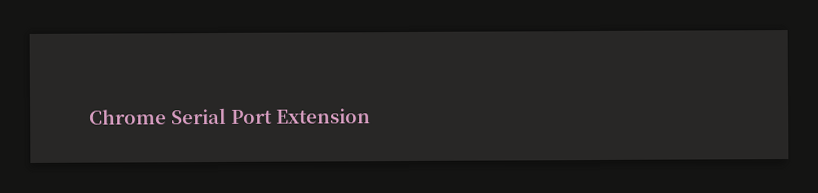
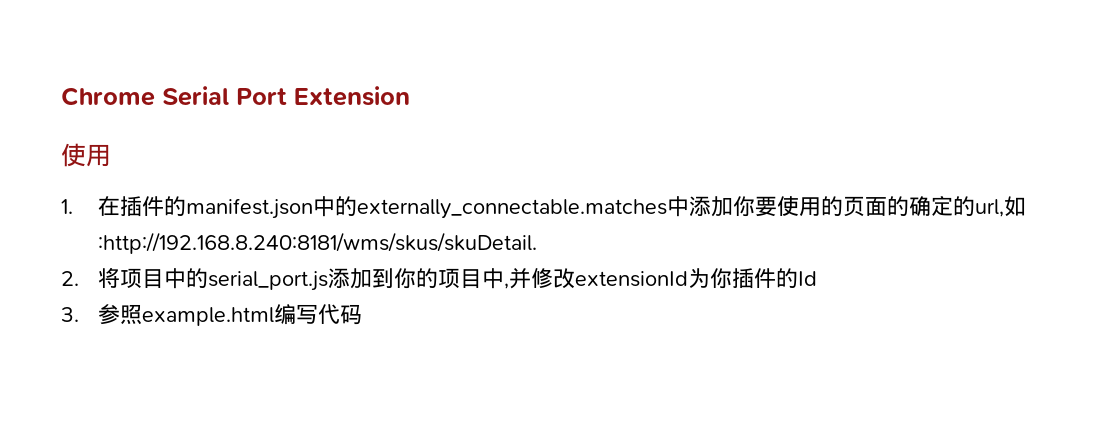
  Chrome Serial Port Extension
+ 使用
+ 1.在插件的manifest.json中的externally_connectable.matches中添加你要使用的页面的确定的url,如:http://192.168.8.240:8181/wms/skus/skuDetail.
+ 2.将项目中的serial_port.js添加到你的项目中,并修改extensionId为你插件的Id
+ 3.参照example.html编写代码

